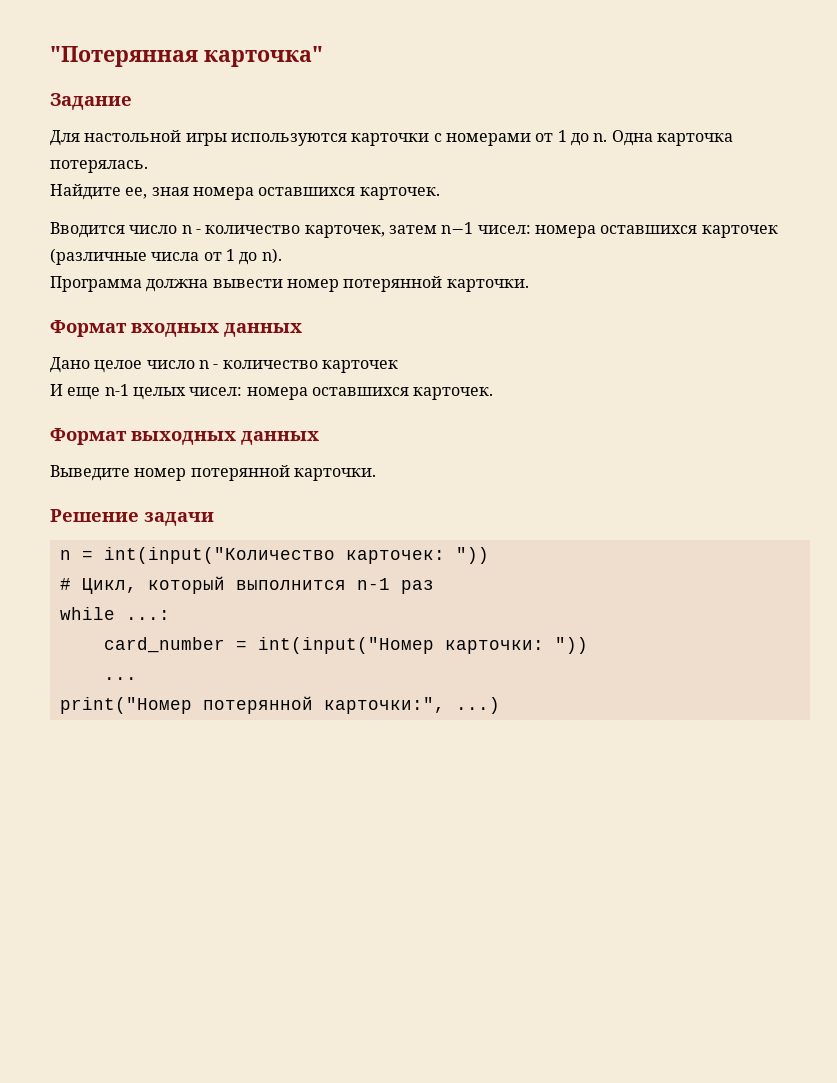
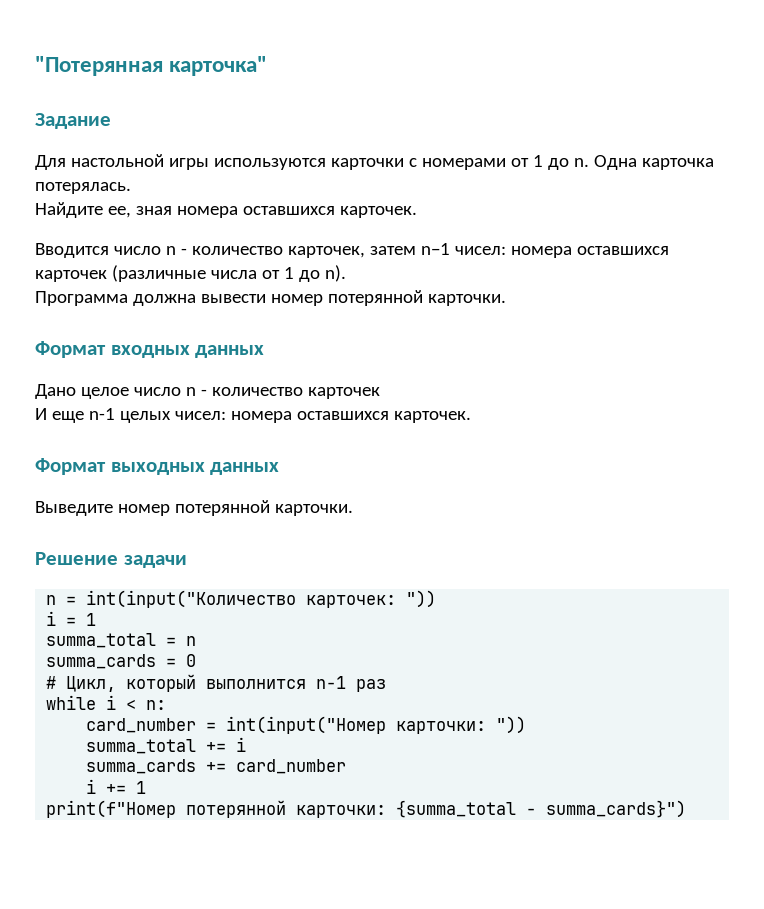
+ i = 1
+ summa_total = n
+ summa_cards = 0
- while ...:
+ while i < n:
- ...
- print("Номер потерянной карточки:", ...)
+ summa_total += i
+ summa_cards += card_number
+ i += 1
+ print(f"Номер потерянной карточки: {summa_total - summa_cards}")

